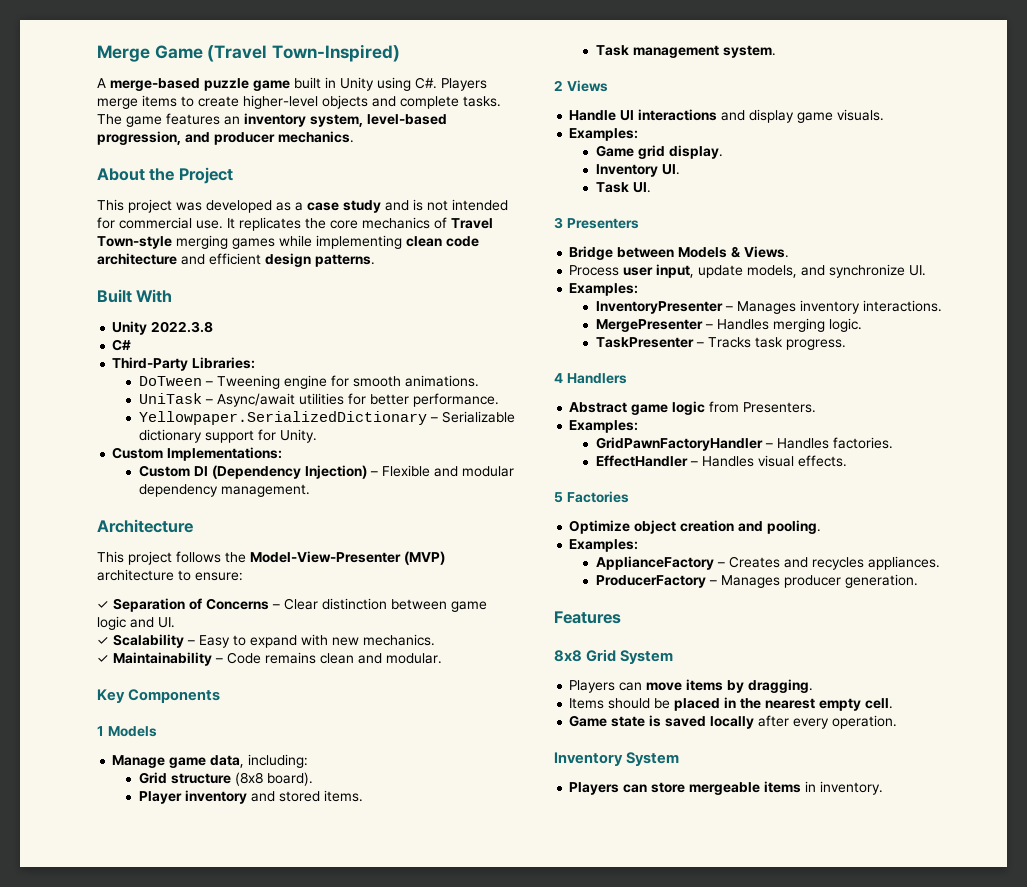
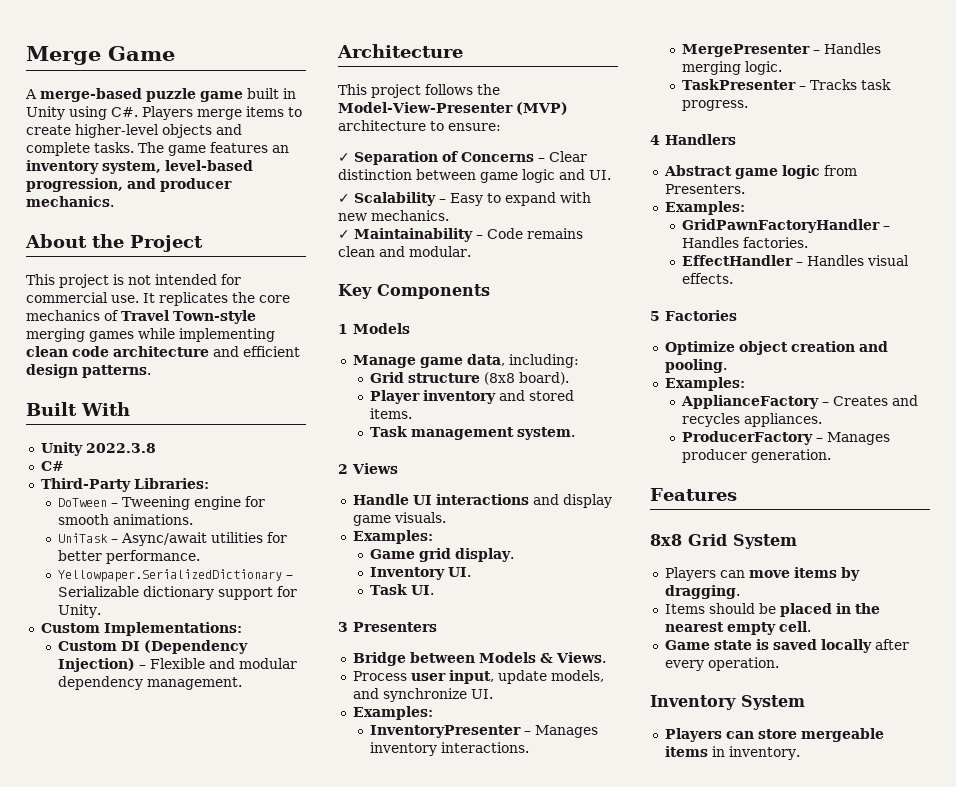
- Merge Game (Travel Town-Inspired)
+ Merge Game
- This project was developed as a case study and is not intended for commercial use.
+ This project is not intended for commercial use.

